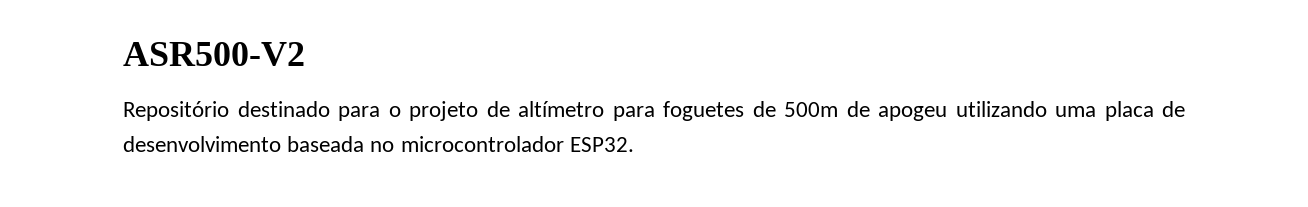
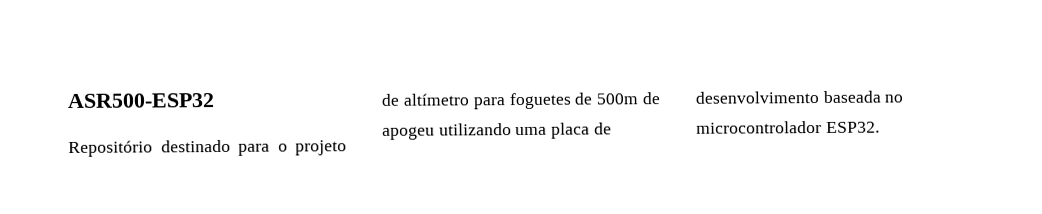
- ASR500-V2
+ ASR500-ESP32

